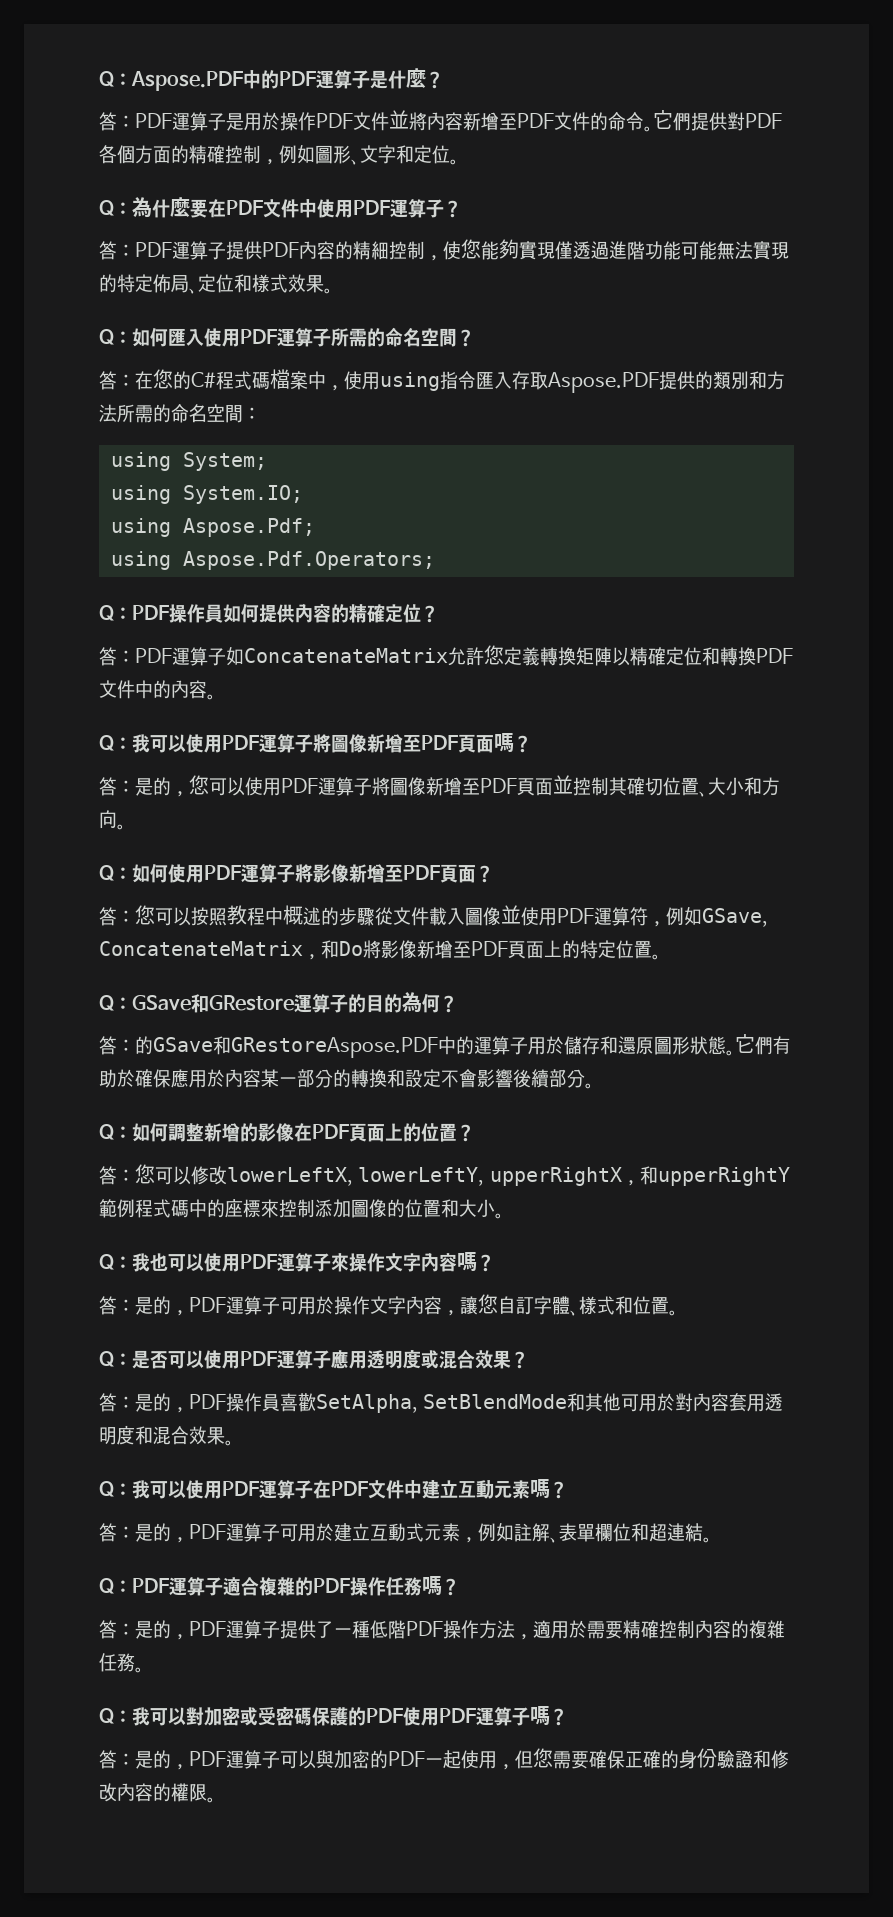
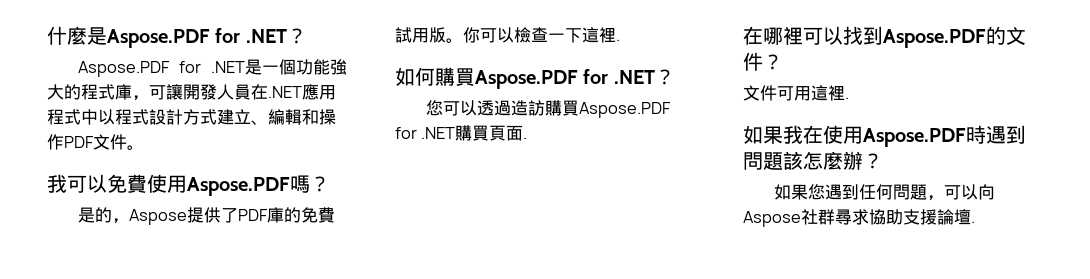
- Q：Aspose.PDF中的PDF運算子是什麼？
- 答：PDF運算子是用於操作PDF文件並將內容新增至PDF文件的命令。它們提供對PDF各個方面的精確控制，例如圖形、文字和定位。
- Q：為什麼要在PDF文件中使用PDF運算子？
- 答：PDF運算子提供PDF內容的精細控制，使您能夠實現僅透過進階功能可能無法實現的特定佈局、定位和樣式效果。
- Q：如何匯入使用PDF運算子所需的命名空間？
- 答：在您的C#程式碼檔案中，使用using指令匯入存取Aspose.PDF提供的類別和方法所需的命名空間：
- using System;
- using System.IO;
- using Aspose.Pdf;
- using Aspose.Pdf.Operators;
- Q：PDF操作員如何提供內容的精確定位？
- 答：PDF運算子如ConcatenateMatrix允許您定義轉換矩陣以精確定位和轉換PDF文件中的內容。
- Q：我可以使用PDF運算子將圖像新增至PDF頁面嗎？
- 答：是的，您可以使用PDF運算子將圖像新增至PDF頁面並控制其確切位置、大小和方向。
- Q：如何使用PDF運算子將影像新增至PDF頁面？
- 答：您可以按照教程中概述的步驟從文件載入圖像並使用PDF運算符，例如GSave, ConcatenateMatrix，和Do將影像新增至PDF頁面上的特定位置。
- Q：GSave和GRestore運算子的目的為何？
- 答：的GSave和GRestoreAspose.PDF中的運算子用於儲存和還原圖形狀態。它們有助於確保應用於內容某一部分的轉換和設定不會影響後續部分。
- Q：如何調整新增的影像在PDF頁面上的位置？
- 答：您可以修改lowerLeftX, lowerLeftY, upperRightX，和upperRightY範例程式碼中的座標來控制添加圖像的位置和大小。
- Q：我也可以使用PDF運算子來操作文字內容嗎？
- 答：是的，PDF運算子可用於操作文字內容，讓您自訂字體、樣式和位置。
- Q：是否可以使用PDF運算子應用透明度或混合效果？
- 答：是的，PDF操作員喜歡SetAlpha, SetBlendMode和其他可用於對內容套用透明度和混合效果。
- Q：我可以使用PDF運算子在PDF文件中建立互動元素嗎？
- 答：是的，PDF運算子可用於建立互動式元素，例如註解、表單欄位和超連結。
- Q：PDF運算子適合複雜的PDF操作任務嗎？
- 答：是的，PDF運算子提供了一種低階PDF操作方法，適用於需要精確控制內容的複雜任務。
- Q：我可以對加密或受密碼保護的PDF使用PDF運算子嗎？
- 答：是的，PDF運算子可以與加密的PDF一起使用，但您需要確保正確的身份驗證和修改內容的權限。
+ 什麼是Aspose.PDF for .NET？
+ Aspose.PDF for .NET是一個功能強大的程式庫，可讓開發人員在.NET應用程式中以程式設計方式建立、編輯和操作PDF文件。
+ 我可以免費使用Aspose.PDF嗎？
+ 是的，Aspose提供了PDF庫的免費試用版。你可以檢查一下這裡.
+ 如何購買Aspose.PDF for .NET？
+ 您可以透過造訪購買Aspose.PDF for .NET購買頁面.
+ 在哪裡可以找到Aspose.PDF的文件？
+ 文件可用這裡.
+ 如果我在使用Aspose.PDF時遇到問題該怎麼辦？
+ 如果您遇到任何問題，可以向Aspose社群尋求協助支援論壇.

